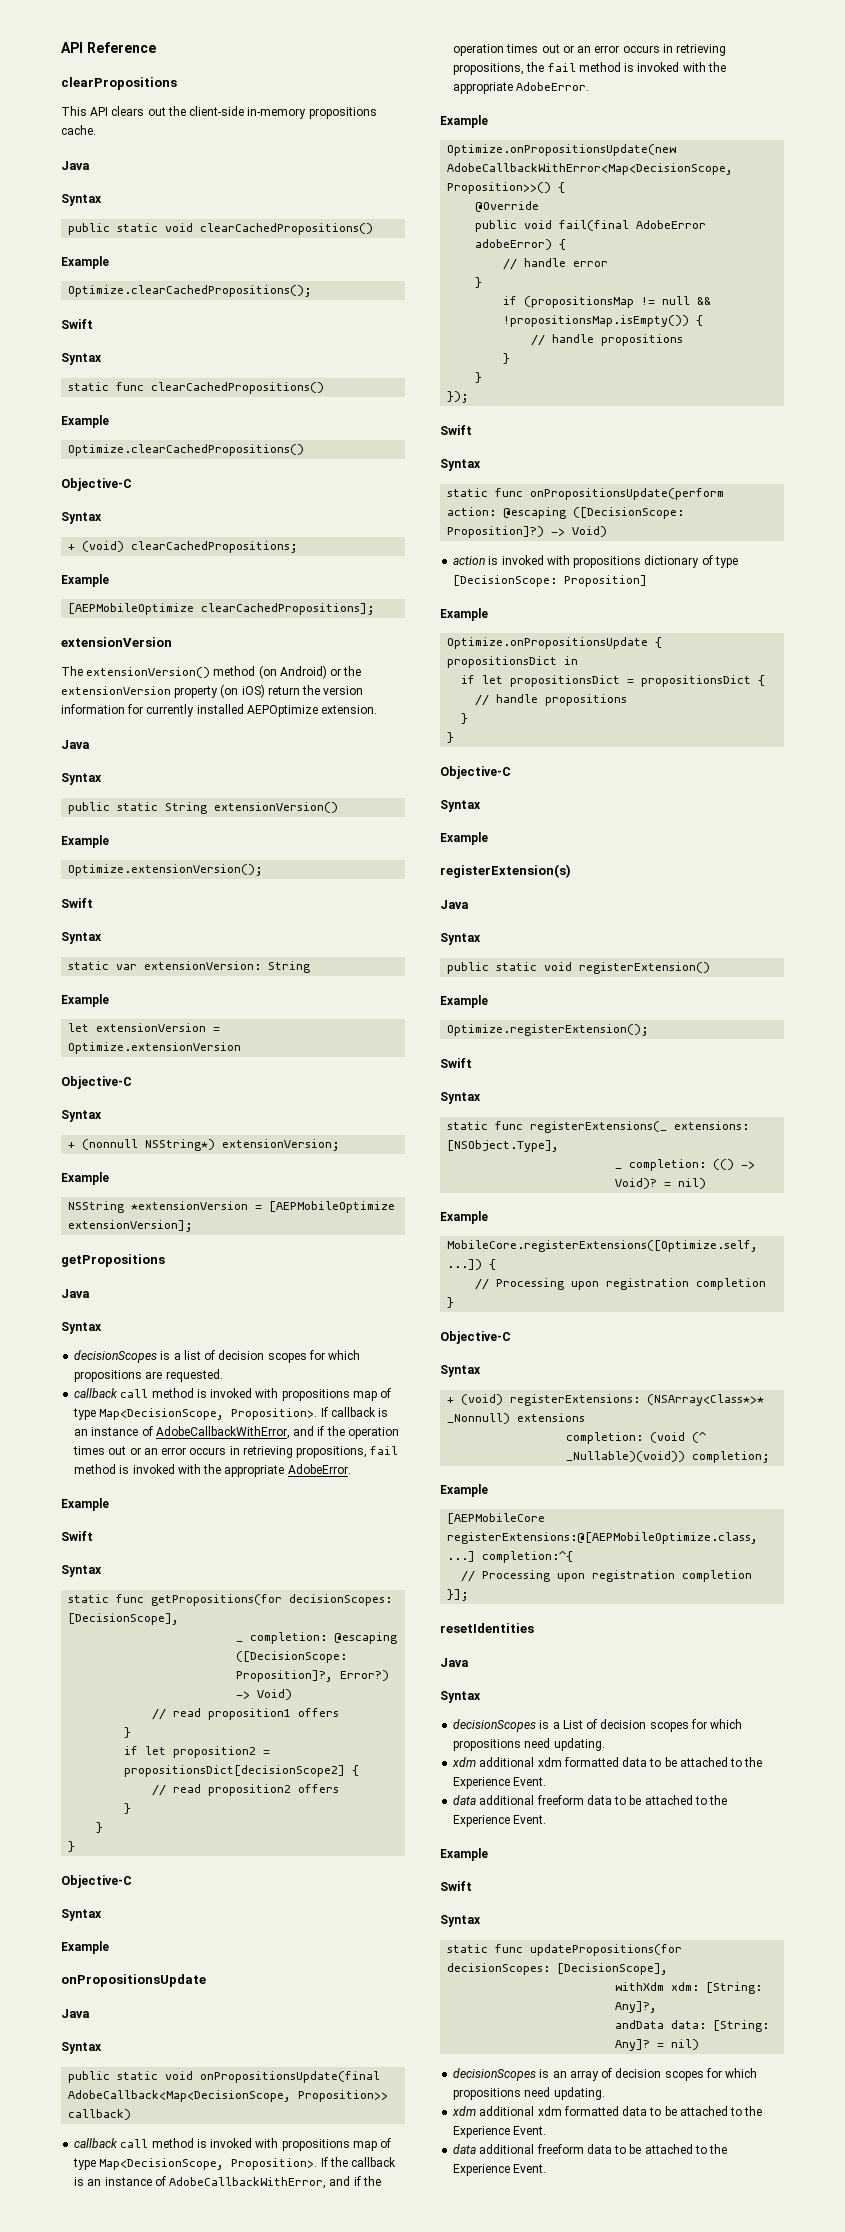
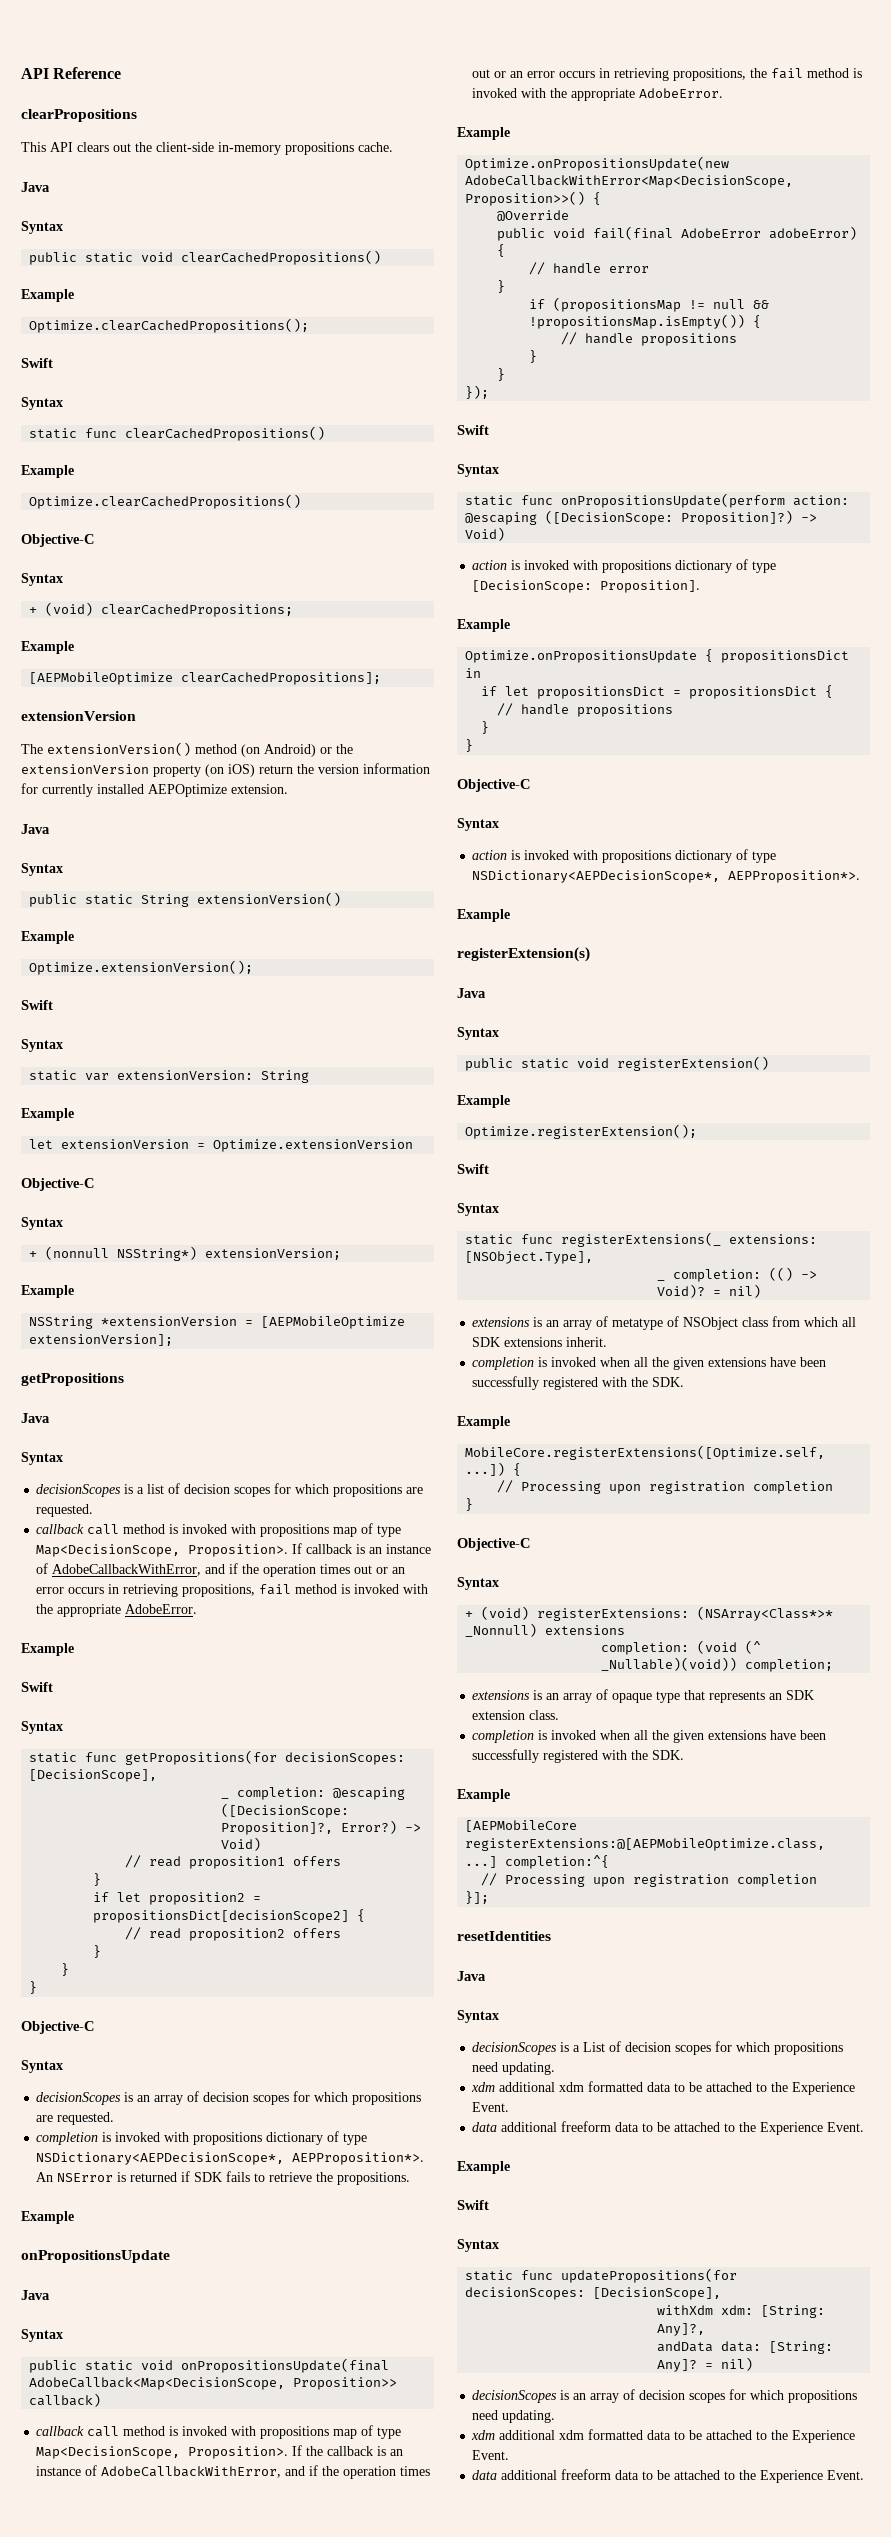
+ decisionScopes is an array of decision scopes for which propositions are requested.
+ completion is invoked with propositions dictionary of type NSDictionary<AEPDecisionScope*, AEPProposition*>. An NSError is returned if SDK fails to retrieve the propositions.
- action is invoked with propositions dictionary of type [DecisionScope: Proposition]
+ action is invoked with propositions dictionary of type [DecisionScope: Proposition].
+ action is invoked with propositions dictionary of type NSDictionary<AEPDecisionScope*, AEPProposition*>.
+ extensions is an array of metatype of NSObject class from which all SDK extensions inherit.
+ completion is invoked when all the given extensions have been successfully registered with the SDK.
+ extensions is an array of opaque type that represents an SDK extension class.
+ completion is invoked when all the given extensions have been successfully registered with the SDK.

